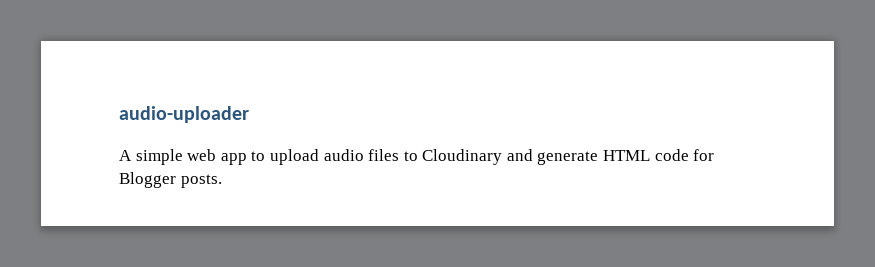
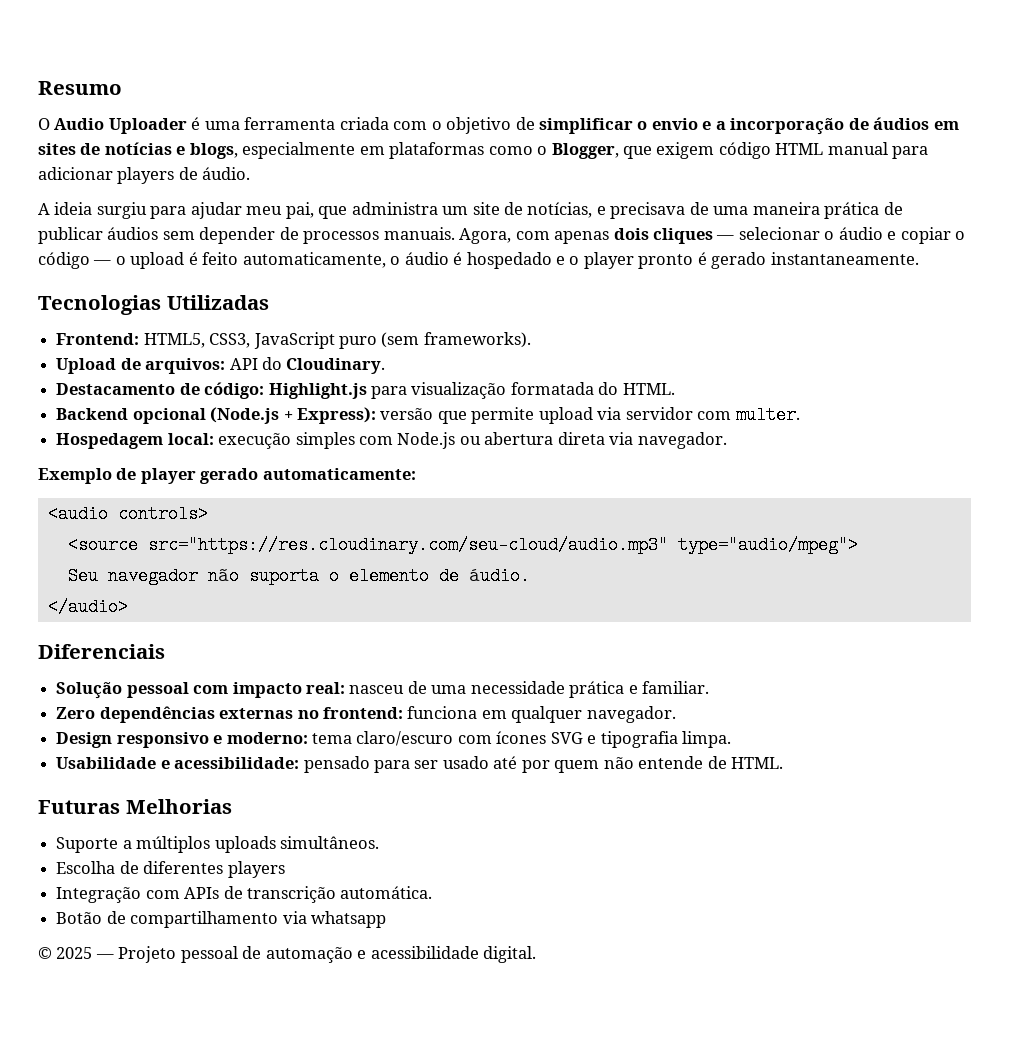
- audio-uploader
- A simple web app to upload audio files to Cloudinary and generate HTML code for Blogger posts.
+ Resumo
+ O Audio Uploader é uma ferramenta criada com o objetivo de simplificar o envio e a incorporação de áudios em sites de notícias e blogs, especialmente em plataformas como o Blogger, que exigem código HTML manual para adicionar players de áudio.
+ A ideia surgiu para ajudar meu pai, que administra um site de notícias, e precisava de uma maneira prática de publicar áudios sem depender de processos manuais. Agora, com apenas dois cliques — selecionar o áudio e copiar o código — o upload é feito automaticamente, o áudio é hospedado e o player pronto é gerado instantaneamente.
+ Tecnologias Utilizadas
+ Frontend: HTML5, CSS3, JavaScript puro (sem frameworks).
+ Upload de arquivos: API do Cloudinary.
+ Destacamento de código: Highlight.js para visualização formatada do HTML.
+ Backend opcional (Node.js + Express): versão que permite upload via servidor com multer.
+ Hospedagem local: execução simples com Node.js ou abertura direta via navegador.
+ Exemplo de player gerado automaticamente:
+ <audio controls>
+ <source src="https://res.cloudinary.com/seu-cloud/audio.mp3" type="audio/mpeg">
+ Seu navegador não suporta o elemento de áudio.
+ </audio>
+ Diferenciais
+ Solução pessoal com impacto real: nasceu de uma necessidade prática e familiar.
+ Zero dependências externas no frontend: funciona em qualquer navegador.
+ Design responsivo e moderno: tema claro/escuro com ícones SVG e tipografia limpa.
+ Usabilidade e acessibilidade: pensado para ser usado até por quem não entende de HTML.
+ Futuras Melhorias
+ Suporte a múltiplos uploads simultâneos.
+ Escolha de diferentes players
+ Integração com APIs de transcrição automática.
+ Botão de compartilhamento via whatsapp
+ © 2025 — Projeto pessoal de automação e acessibilidade digital.

